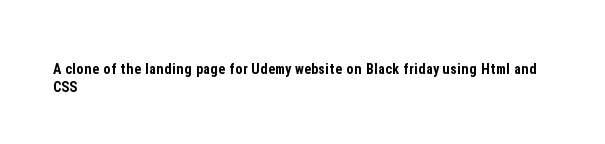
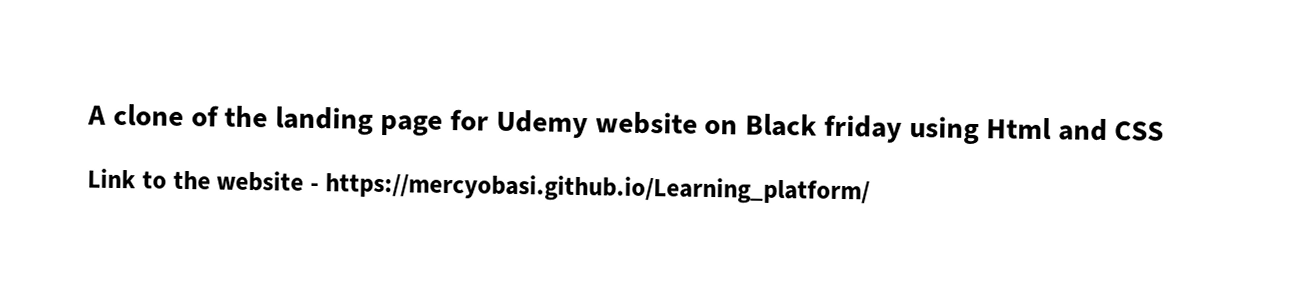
+ Link to the website - https://mercyobasi.github.io/Learning_platform/

